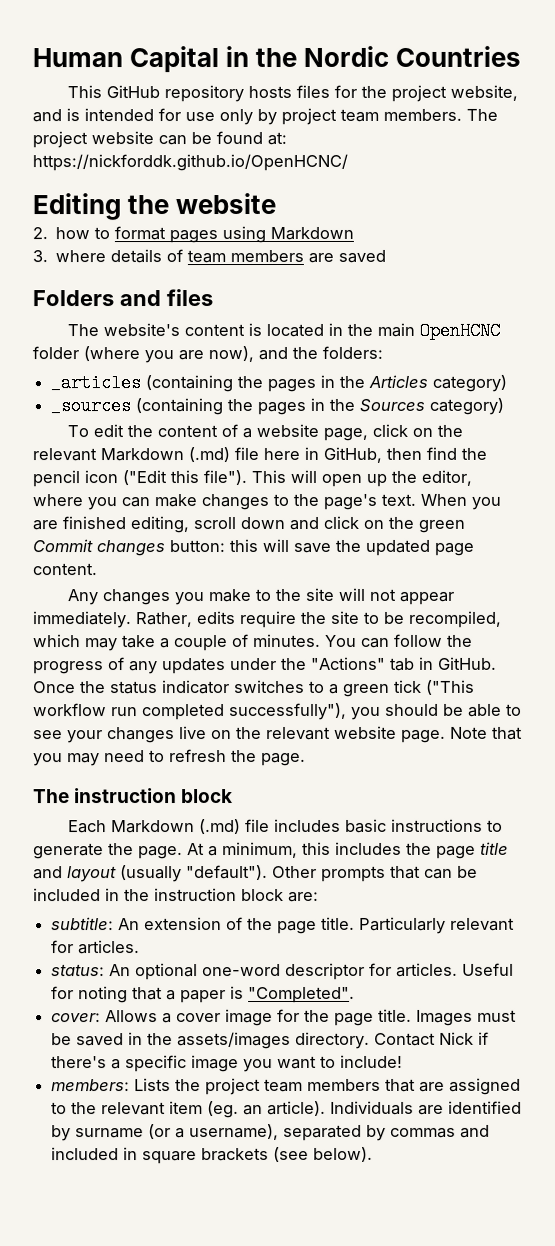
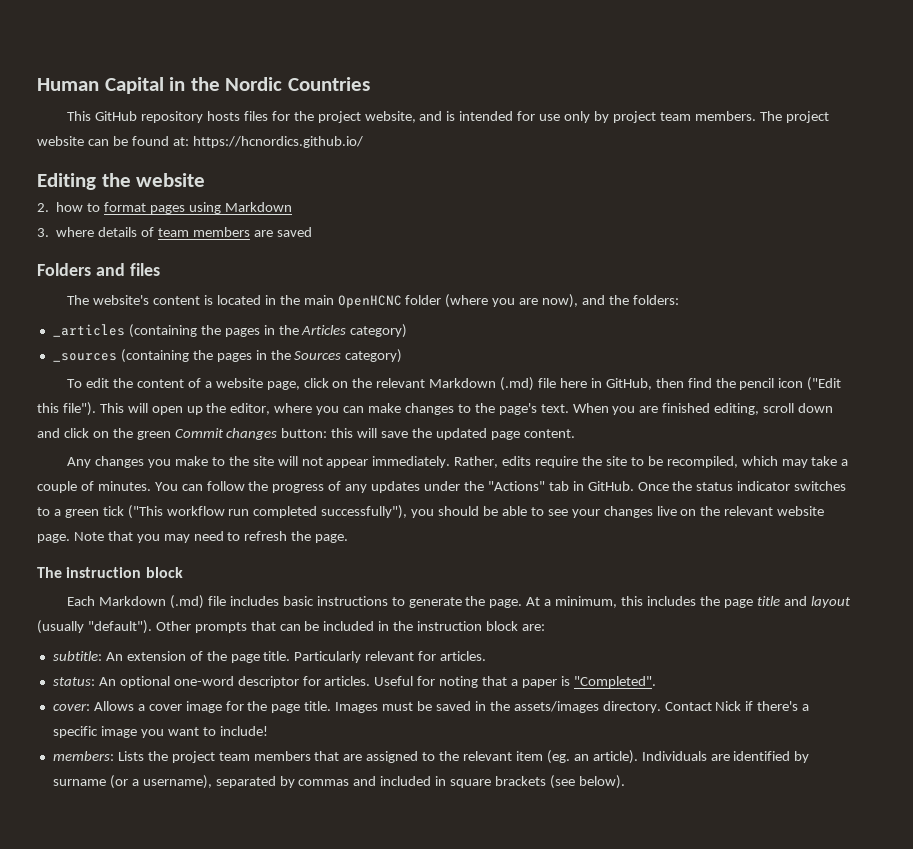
- The project website can be found at: https://nickforddk.github.io/OpenHCNC/
+ The project website can be found at: https://hcnordics.github.io/

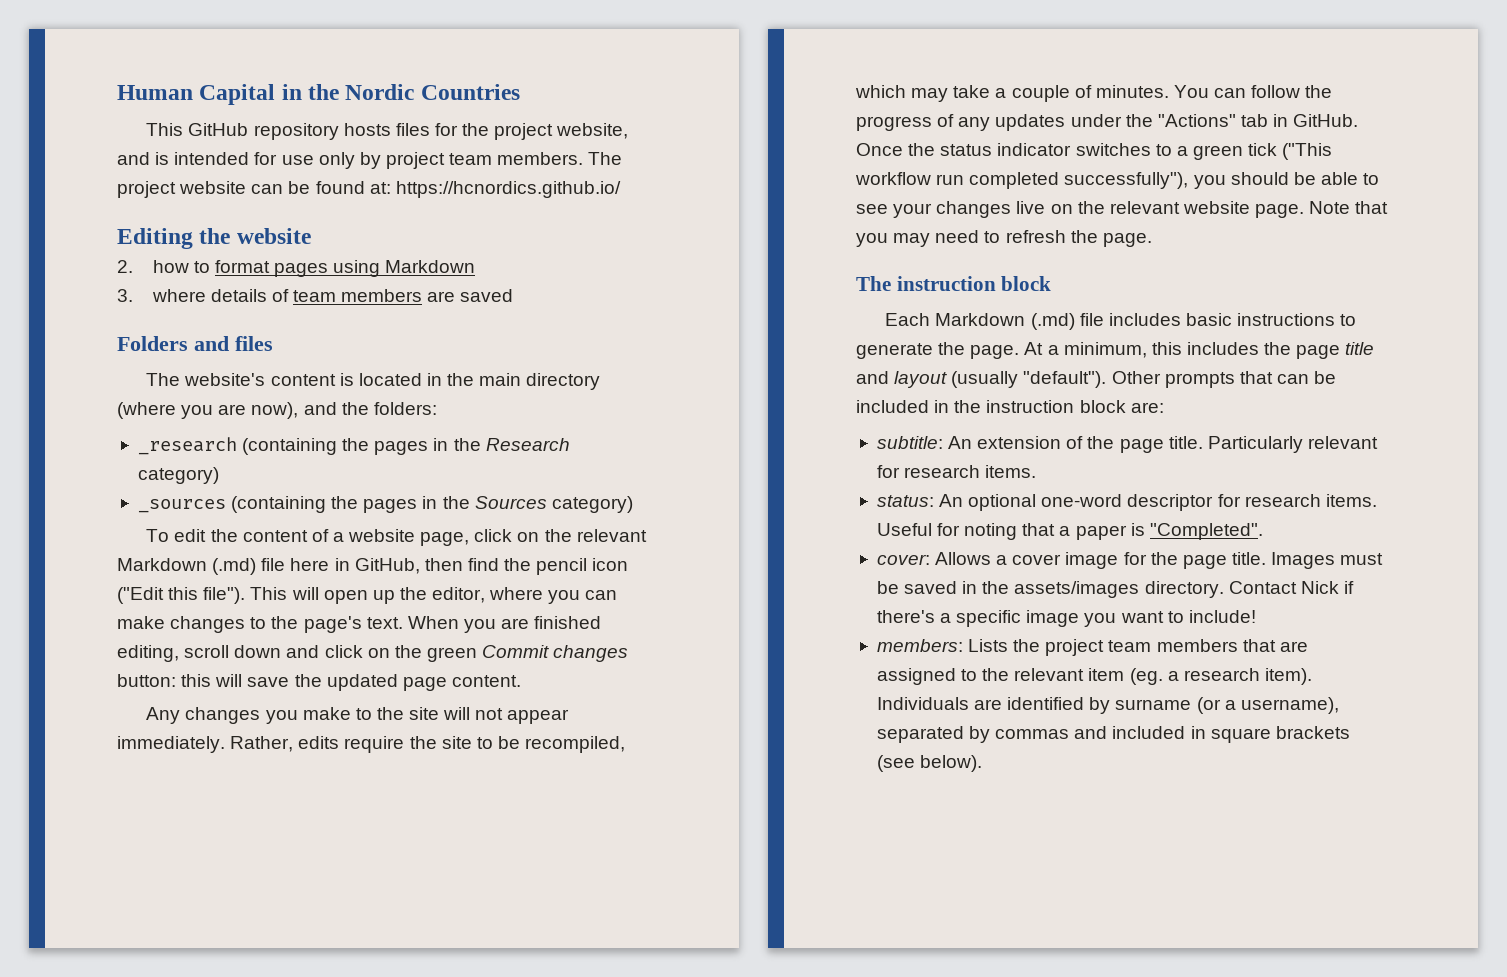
- The website's content is located in the main OpenHCNC folder (where you are now), and the folders:
+ The website's content is located in the main directory (where you are now), and the folders:
- _articles (containing the pages in the Articles category)
+ _research (containing the pages in the Research category)
- Particularly relevant for articles.
+ Particularly relevant for research items.
- status: An optional one-word descriptor for articles.
+ status: An optional one-word descriptor for research items.
- members: Lists the project team members that are assigned to the relevant item (eg. an article).
+ members: Lists the project team members that are assigned to the relevant item (eg. a research item).

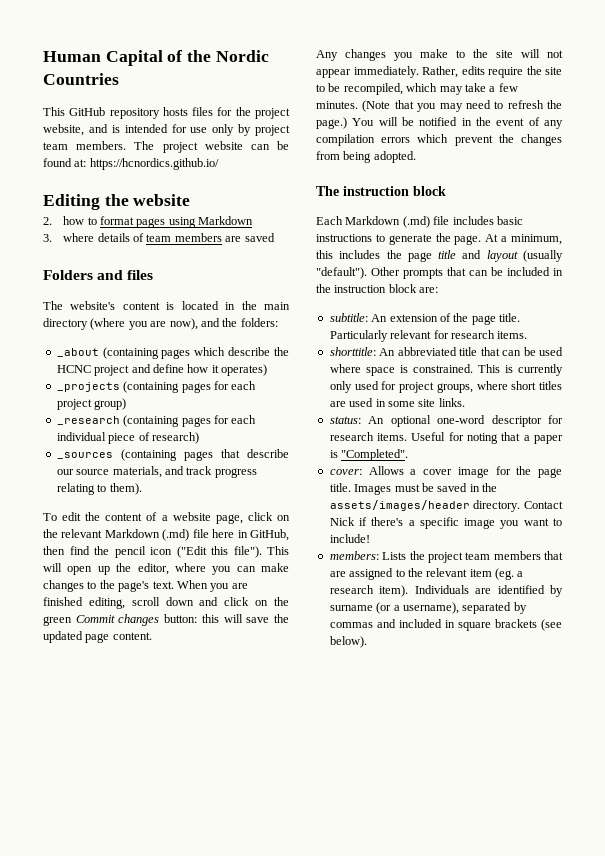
- Human Capital in the Nordic Countries
+ Human Capital of the Nordic Countries
- _research (containing the pages in the Research category)
- _sources (containing the pages in the Sources category)
+ _about (containing pages which describe the HCNC project and define how it operates)
+ _projects (containing pages for each project group)
+ _research (containing pages for each individual piece of research)
+ _sources (containing pages that describe our source materials, and track progress relating to them).
- Rather, edits require the site to be recompiled, which may take a couple of minutes. You can follow the progress of any updates under the "Actions" tab in GitHub. Once the status indicator switches to a green tick ("This workflow run completed successfully"), you should be able to see your changes live on the relevant website page. Note that you may need to refresh the page.
+ Rather, edits require the site to be recompiled, which may take a few minutes. (Note that you may need to refresh the page.) You will be notified in the event of any compilation errors which prevent the changes from being adopted.
+ shorttitle: An abbreviated title that can be used where space is constrained. This is currently only used for project groups, where short titles are used in some site links.
- Images must be saved in the assets/images directory.
+ Images must be saved in the assets/images/header directory.

